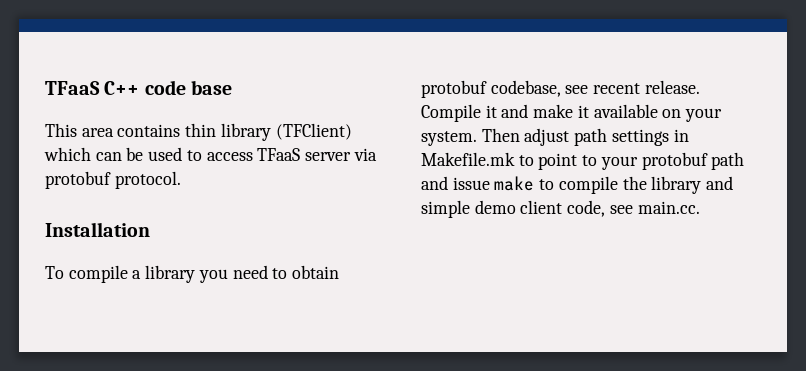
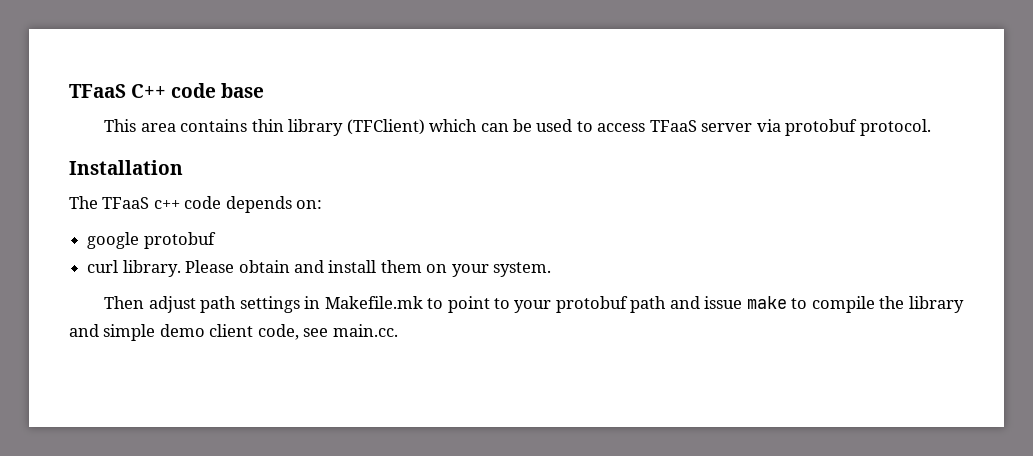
- To compile a library you need to obtain protobuf codebase, see recent release. Compile it and make it available on your system. Then adjust path settings in Makefile.mk to point to your protobuf path and issue make to compile the library and simple demo client code, see main.cc.
+ The TFaaS c++ code depends on:
+ google protobuf
+ curl library. Please obtain and install them on your system.
+ Then adjust path settings in Makefile.mk to point to your protobuf path and issue make to compile the library and simple demo client code, see main.cc.

